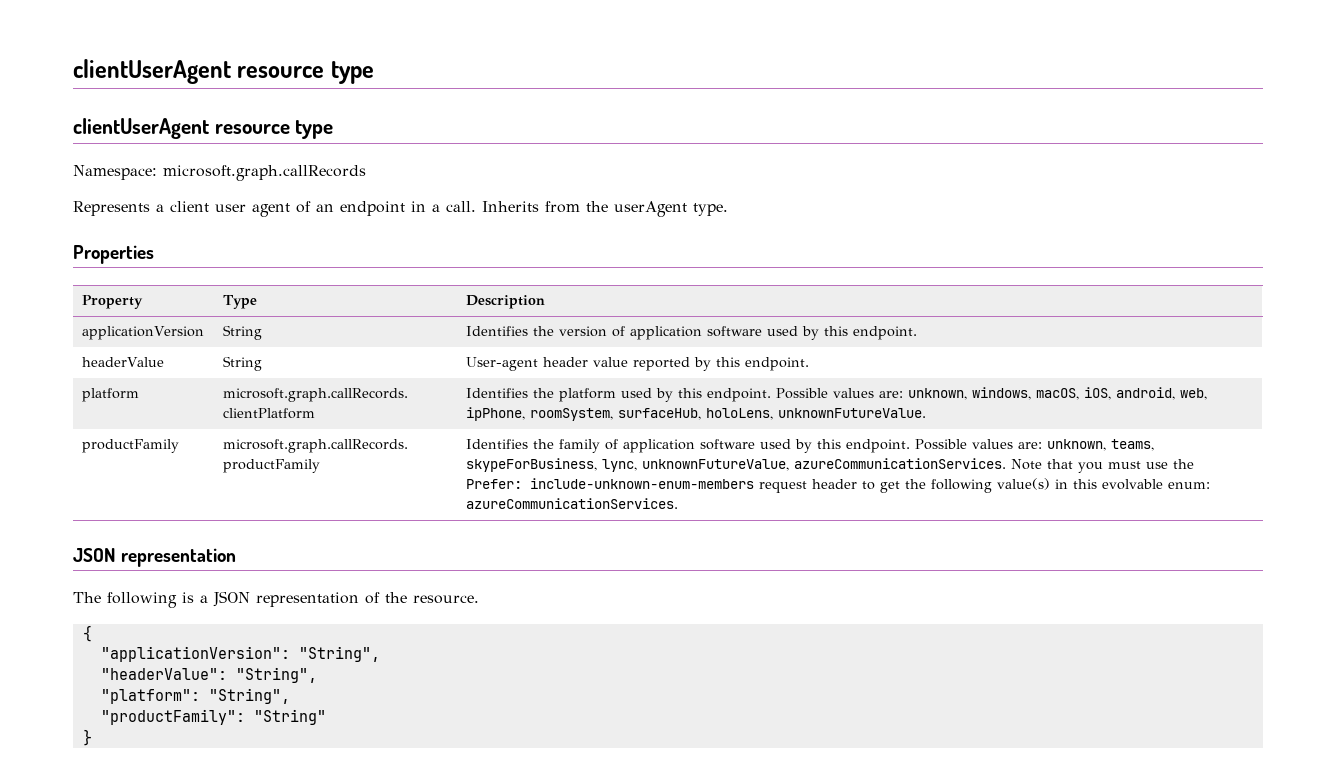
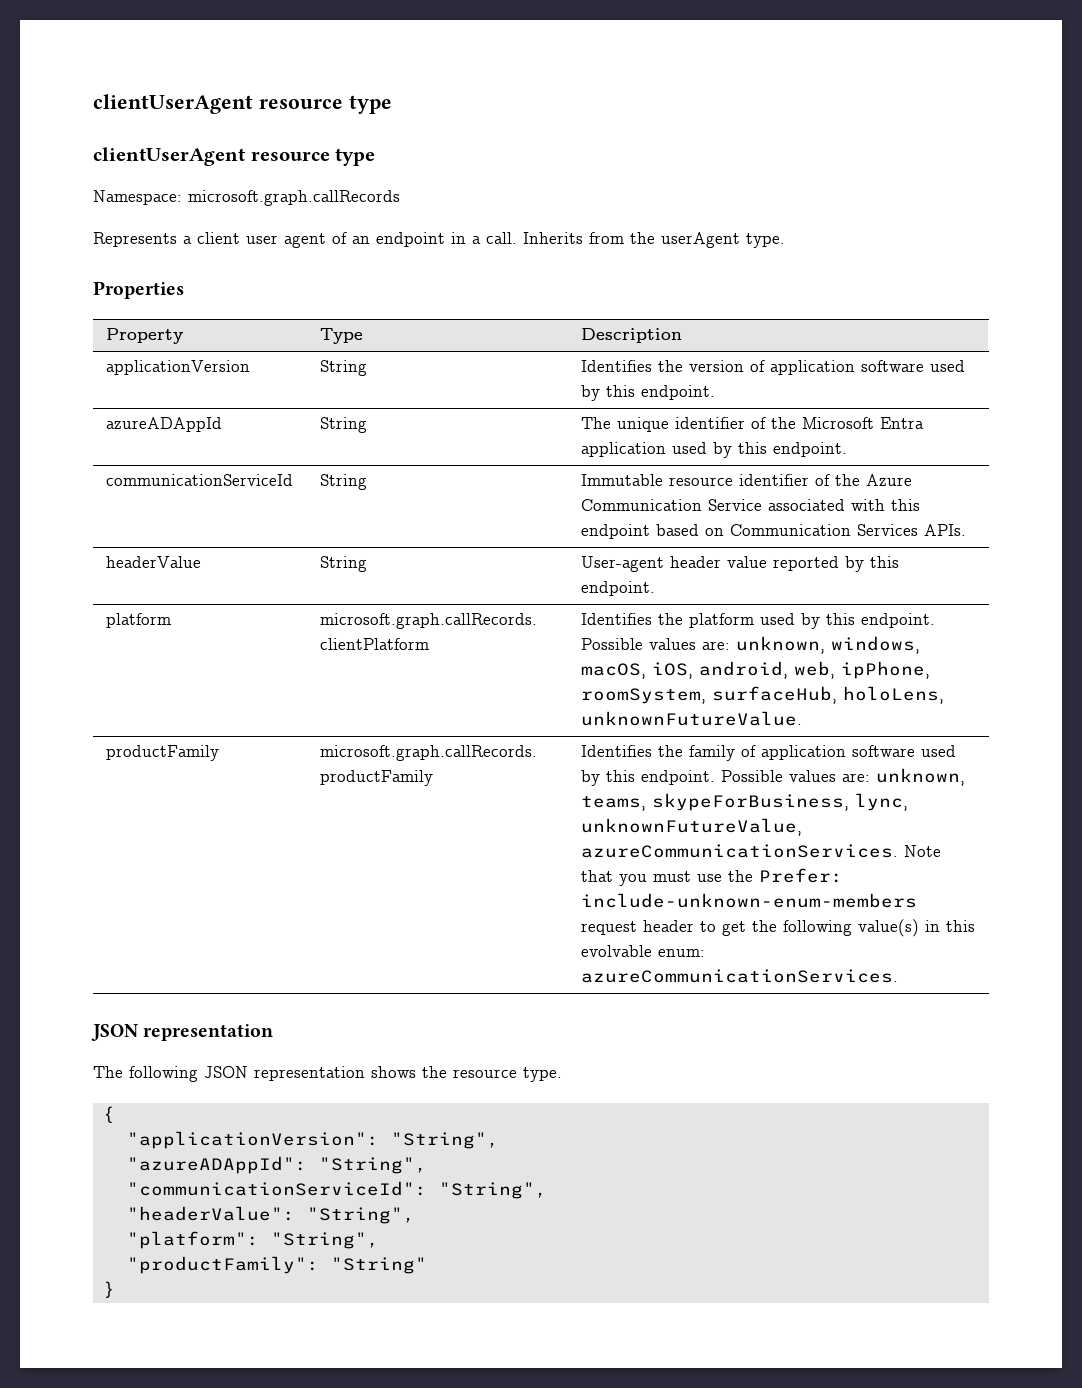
+ azureADAppId | String | The unique identifier of the Microsoft Entra application used by this endpoint.
+ communicationServiceId | String | Immutable resource identifier of the Azure Communication Service associated with this endpoint based on Communication Services APIs.
- The following is a JSON representation of the resource.
+ The following JSON representation shows the resource type.
+ "azureADAppId": "String",
+ "communicationServiceId": "String",

